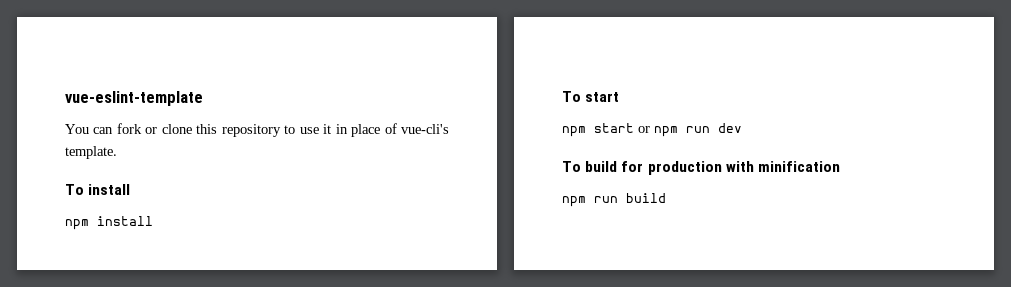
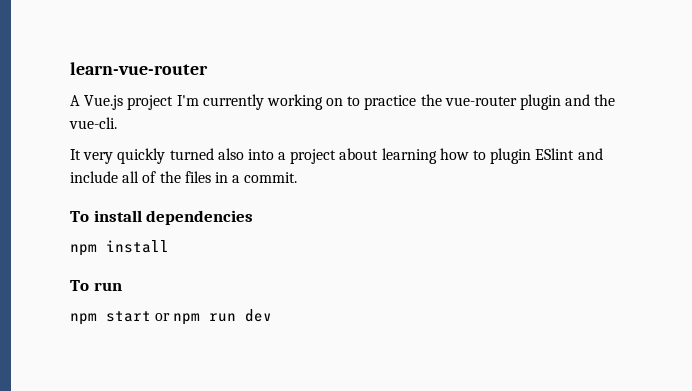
- vue-eslint-template
- You can fork or clone this repository to use it in place of vue-cli's template.
+ learn-vue-router
+ A Vue.js project I'm currently working on to practice the vue-router plugin and the vue-cli.
+ It very quickly turned also into a project about learning how to plugin ESlint and include all of the files in a commit.
- To install
+ To install dependencies
- To start
+ To run
- To build for production with minification
- npm run build

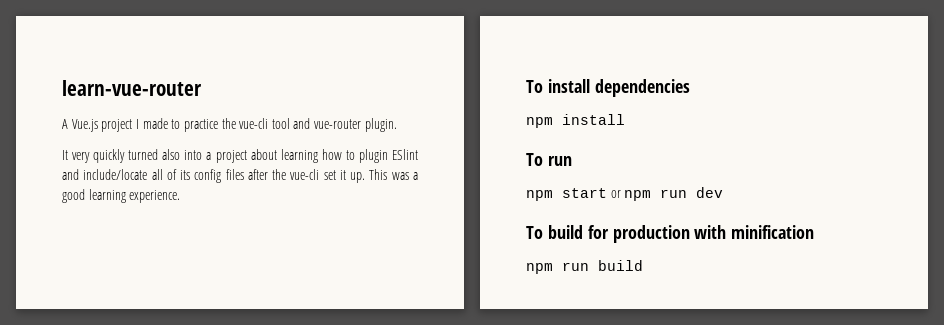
- A Vue.js project I'm currently working on to practice the vue-router plugin and the vue-cli.
+ A Vue.js project I made to practice the vue-cli tool and vue-router plugin.
- It very quickly turned also into a project about learning how to plugin ESlint and include all of the files in a commit.
+ It very quickly turned also into a project about learning how to plugin ESlint and include/locate all of its config files after the vue-cli set it up. This was a good learning experience.
+ To build for production with minification
+ npm run build

